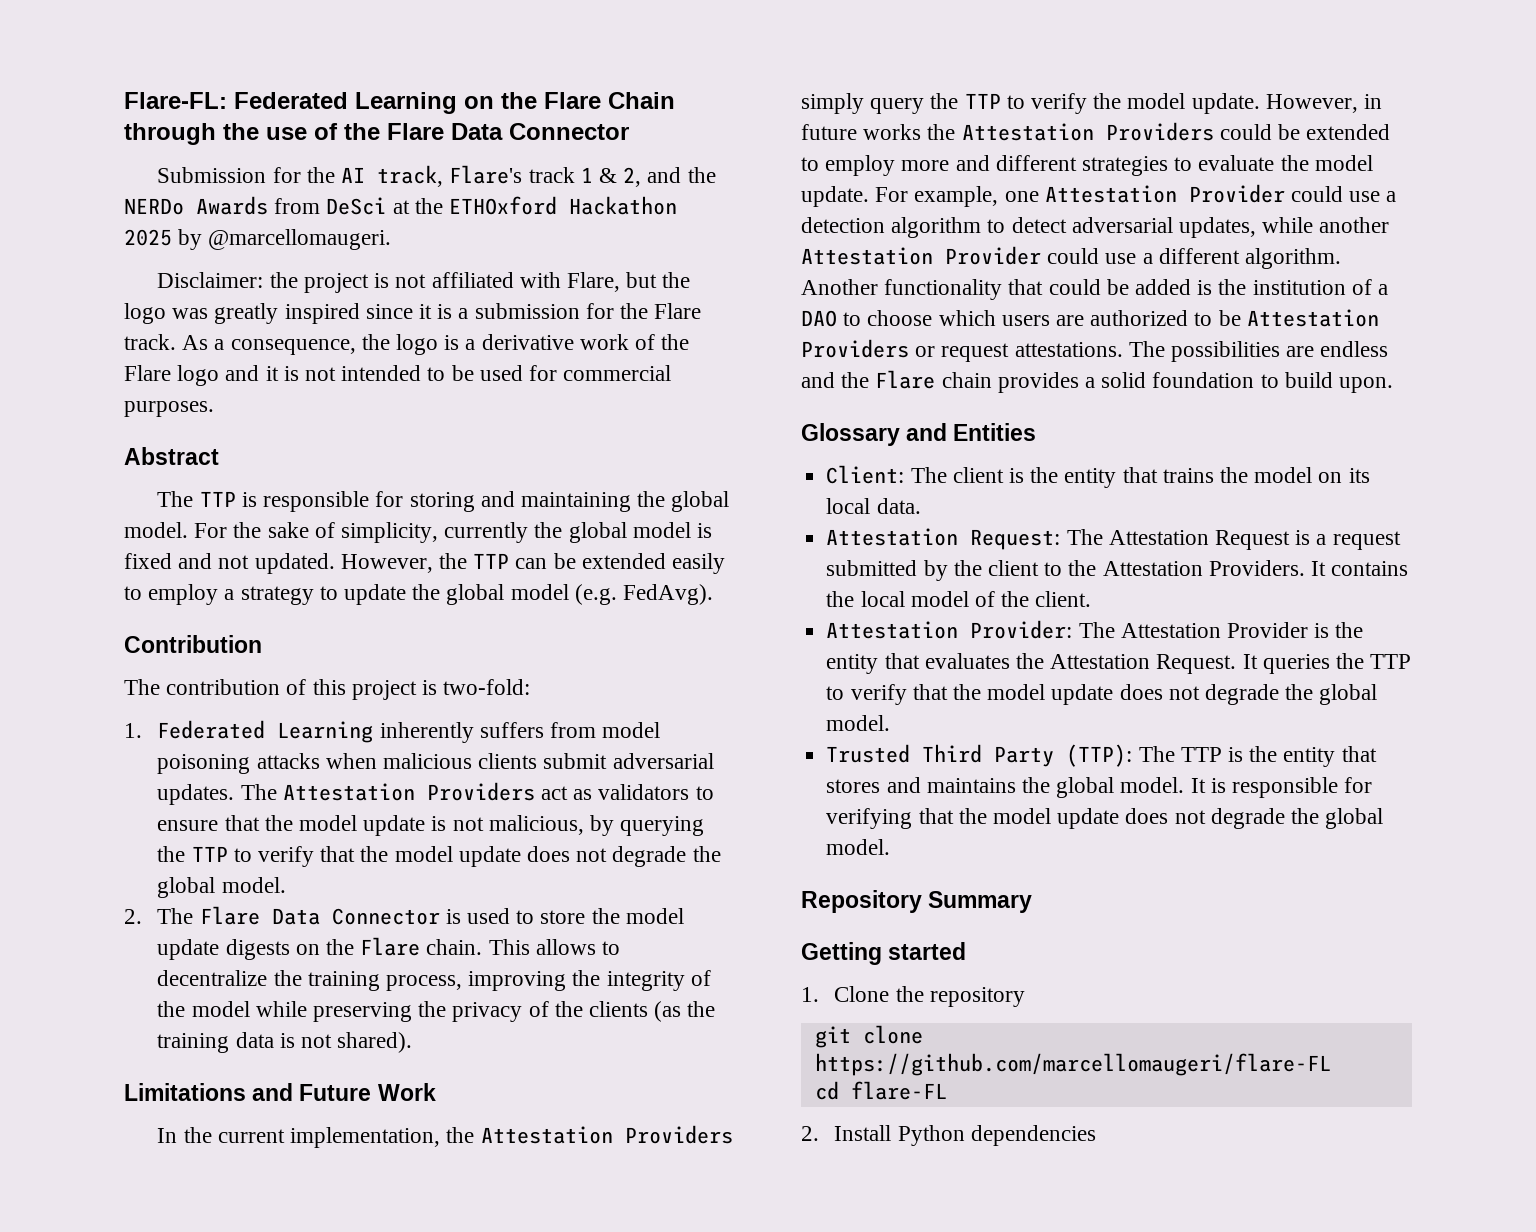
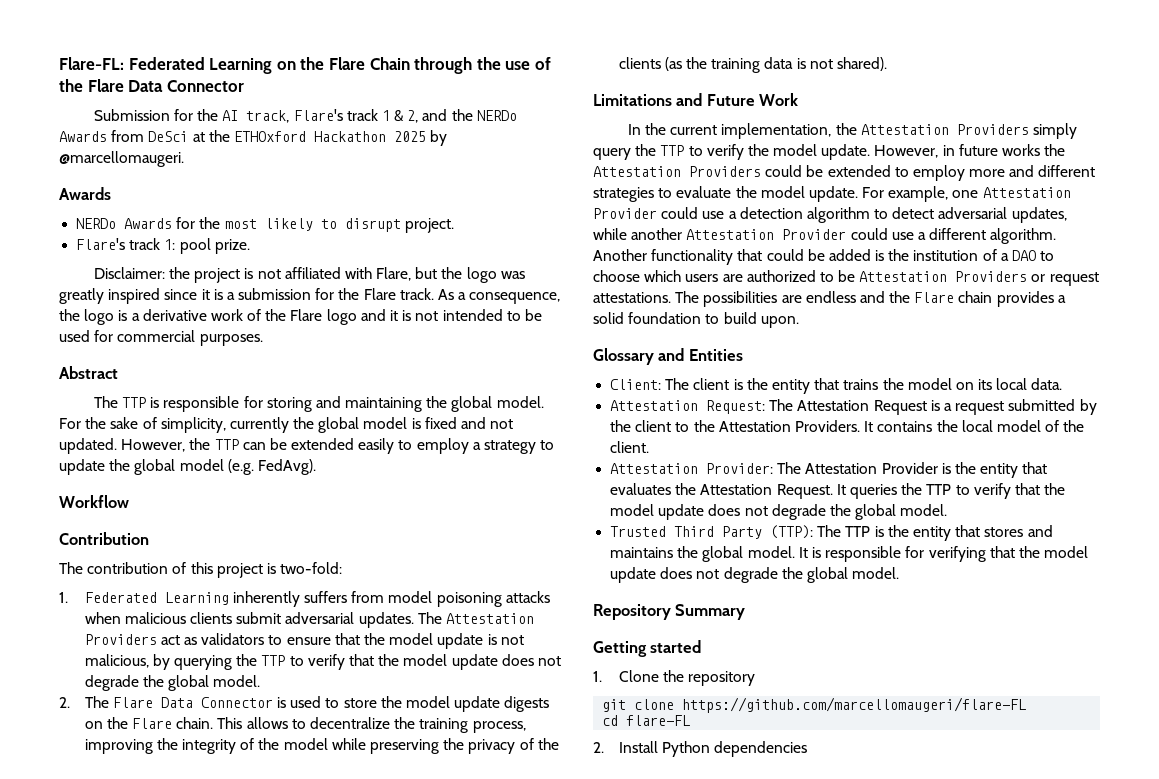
  Submission for the AI track, Flare's track 1 & 2, and the NERDo Awards from DeSci at the ETHOxford Hackathon 2025 by @marcellomaugeri.
+ Awards
+ NERDo Awards for the most likely to disrupt project.
+ Flare's track 1: pool prize.
+ Workflow

